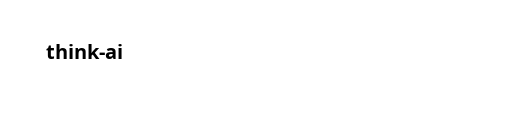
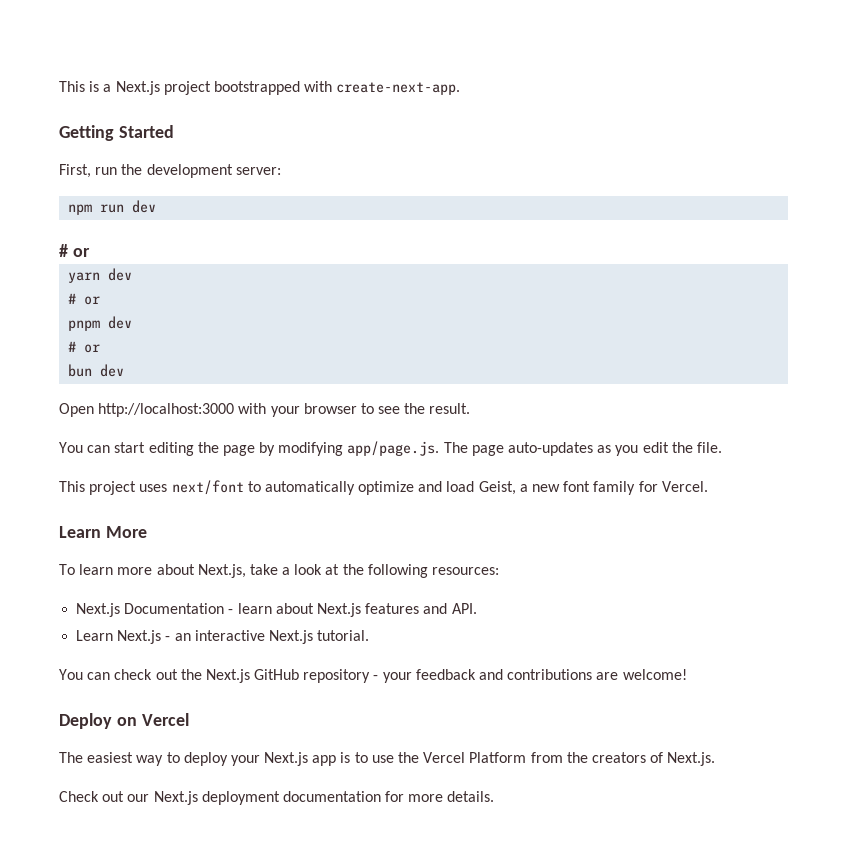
- think-ai
+ This is a Next.js project bootstrapped with create-next-app.
+ Getting Started
+ First, run the development server:
+ npm run dev
+ # or
+ yarn dev
+ # or
+ pnpm dev
+ # or
+ bun dev
+ Open http://localhost:3000 with your browser to see the result.
+ You can start editing the page by modifying app/page.js. The page auto-updates as you edit the file.
+ This project uses next/font to automatically optimize and load Geist, a new font family for Vercel.
+ Learn More
+ To learn more about Next.js, take a look at the following resources:
+ Next.js Documentation - learn about Next.js features and API.
+ Learn Next.js - an interactive Next.js tutorial.
+ You can check out the Next.js GitHub repository - your feedback and contributions are welcome!
+ Deploy on Vercel
+ The easiest way to deploy your Next.js app is to use the Vercel Platform from the creators of Next.js.
+ Check out our Next.js deployment documentation for more details.

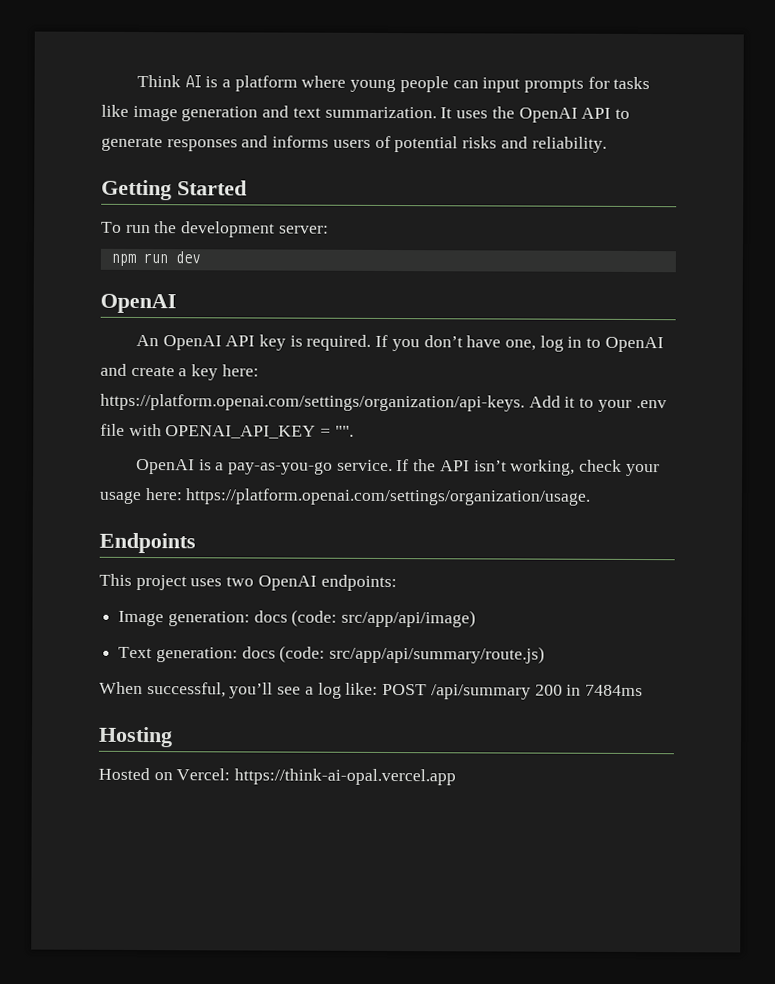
- This is a Next.js project bootstrapped with create-next-app.
+ Think AI is a platform where young people can input prompts for tasks like image generation and text summarization. It uses the OpenAI API to generate responses and informs users of potential risks and reliability.
- First, run the development server:
+ To run the development server:
  npm run dev
- # or
- yarn dev
- # or
- pnpm dev
- # or
- bun dev
- Open http://localhost:3000 with your browser to see the result.
- You can start editing the page by modifying app/page.js. The page auto-updates as you edit the file.
- This project uses next/font to automatically optimize and load Geist, a new font family for Vercel.
- Learn More
- To learn more about Next.js, take a look at the following resources:
- Next.js Documentation - learn about Next.js features and API.
- Learn Next.js - an interactive Next.js tutorial.
- You can check out the Next.js GitHub repository - your feedback and contributions are welcome!
- Deploy on Vercel
- The easiest way to deploy your Next.js app is to use the Vercel Platform from the creators of Next.js.
- Check out our Next.js deployment documentation for more details.
+ OpenAI
+ An OpenAI API key is required. If you don’t have one, log in to OpenAI and create a key here: https://platform.openai.com/settings/organization/api-keys. Add it to your .env file with OPENAI_API_KEY = "".
+ OpenAI is a pay-as-you-go service. If the API isn’t working, check your usage here: https://platform.openai.com/settings/organization/usage.
+ Endpoints
+ This project uses two OpenAI endpoints:
+ Image generation: docs (code: src/app/api/image)
+ Text generation: docs (code: src/app/api/summary/route.js)
+ When successful, you’ll see a log like: POST /api/summary 200 in 7484ms
+ Hosting
+ Hosted on Vercel: https://think-ai-opal.vercel.app

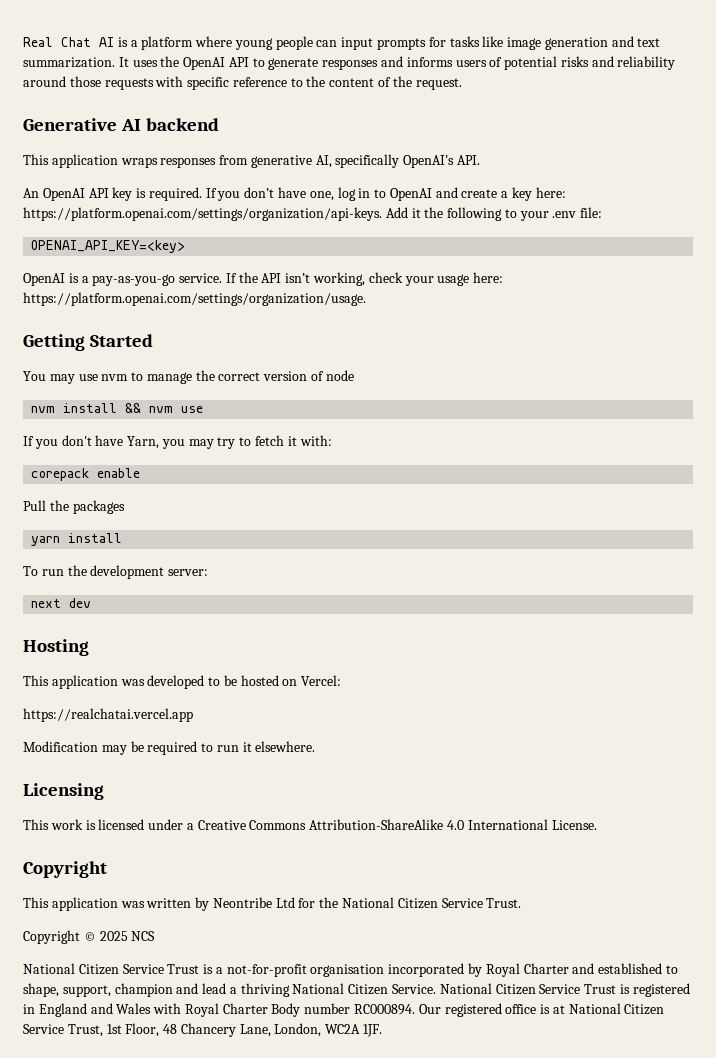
- Think AI is a platform where young people can input prompts for tasks like image generation and text summarization.
+ Real Chat AI is a platform where young people can input prompts for tasks like image generation and text summarization.
- It uses the OpenAI API to generate responses and informs users of potential risks and reliability.
- Getting Started
- To run the development server:
- npm run dev
- OpenAI
+ It uses the OpenAI API to generate responses and informs users of potential risks and reliability around those requests with specific reference to the content of the request.
+ Generative AI backend
+ This application wraps responses from generative AI, specifically OpenAI's API.
- If you don’t have one, log in to OpenAI and create a key here: https://platform.openai.com/settings/organization/api-keys. Add it to your .env file with OPENAI_API_KEY = "".
+ If you don’t have one, log in to OpenAI and create a key here: https://platform.openai.com/settings/organization/api-keys. Add it the following to your .env file:
+ OPENAI_API_KEY=<key>
- Endpoints
- This project uses two OpenAI endpoints:
- Image generation: docs (code: src/app/api/image)
- Text generation: docs (code: src/app/api/summary/route.js)
- When successful, you’ll see a log like: POST /api/summary 200 in 7484ms
+ Getting Started
+ You may use nvm to manage the correct version of node
+ nvm install && nvm use
+ If you don't have Yarn, you may try to fetch it with:
+ corepack enable
+ Pull the packages
+ yarn install
+ To run the development server:
+ next dev
  Hosting
- Hosted on Vercel: https://think-ai-opal.vercel.app
+ This application was developed to be hosted on Vercel:
+ https://realchatai.vercel.app
+ Modification may be required to run it elsewhere.
+ Licensing
+ This work is licensed under a Creative Commons Attribution-ShareAlike 4.0 International License.
+ Copyright
+ This application was written by Neontribe Ltd for the National Citizen Service Trust.
+ Copyright © 2025 NCS
+ National Citizen Service Trust is a not-for-profit organisation incorporated by Royal Charter and established to shape, support, champion and lead a thriving National Citizen Service. National Citizen Service Trust is registered in England and Wales with Royal Charter Body number RC000894. Our registered office is at National Citizen Service Trust, 1st Floor, 48 Chancery Lane, London, WC2A 1JF.

